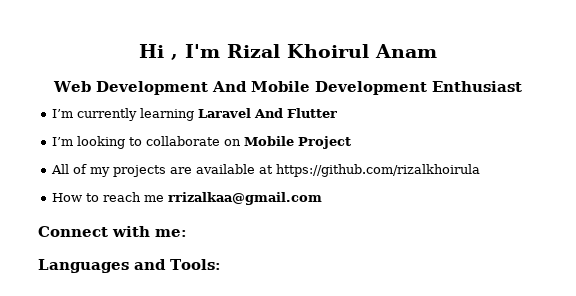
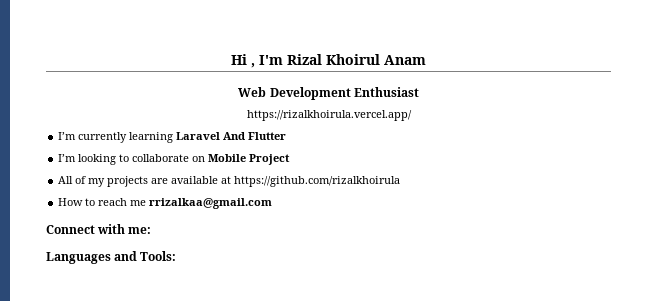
- Web Development And Mobile Development Enthusiast
+ Web Development Enthusiast
+ https://rizalkhoirula.vercel.app/

